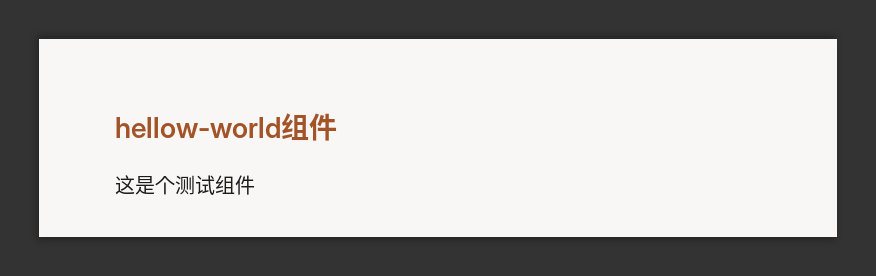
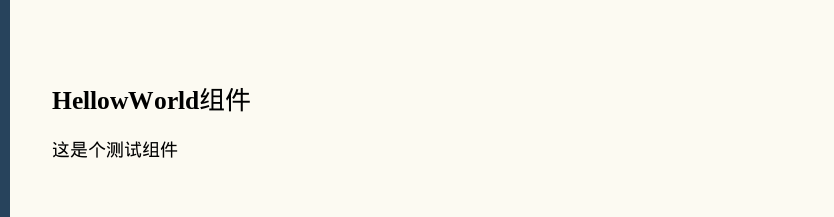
- hellow-world组件
+ HellowWorld组件

